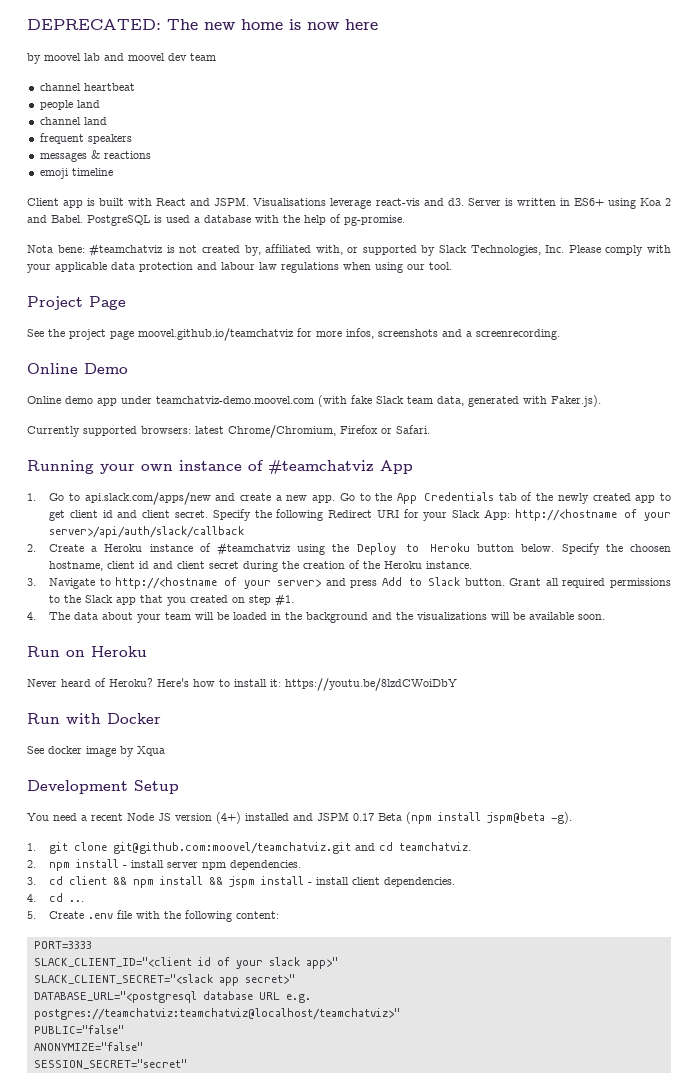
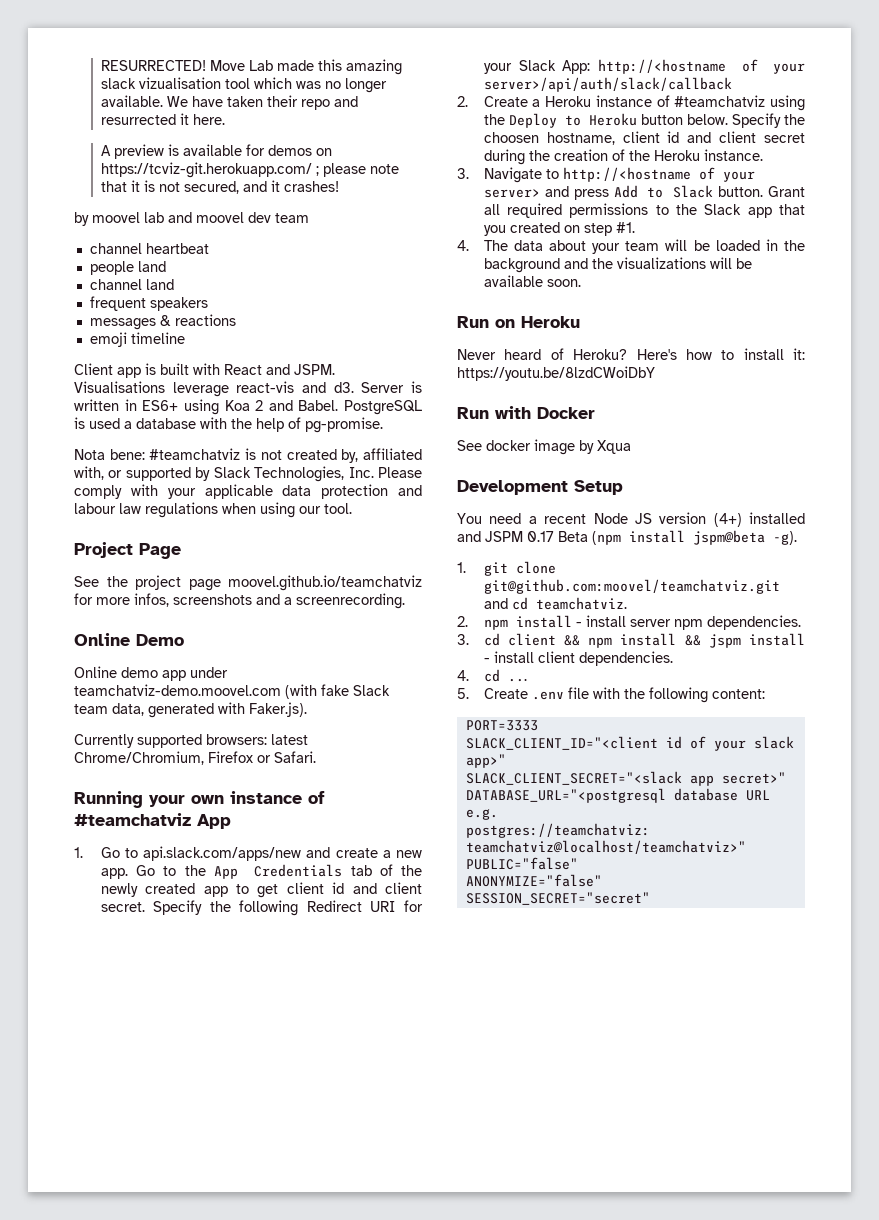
- DEPRECATED: The new home is now here
+ RESURRECTED! Move Lab made this amazing slack vizualisation tool which was no longer available. We have taken their repo and resurrected it here.
+ A preview is available for demos on https://tcviz-git.herokuapp.com/ ; please note that it is not secured, and it crashes!

